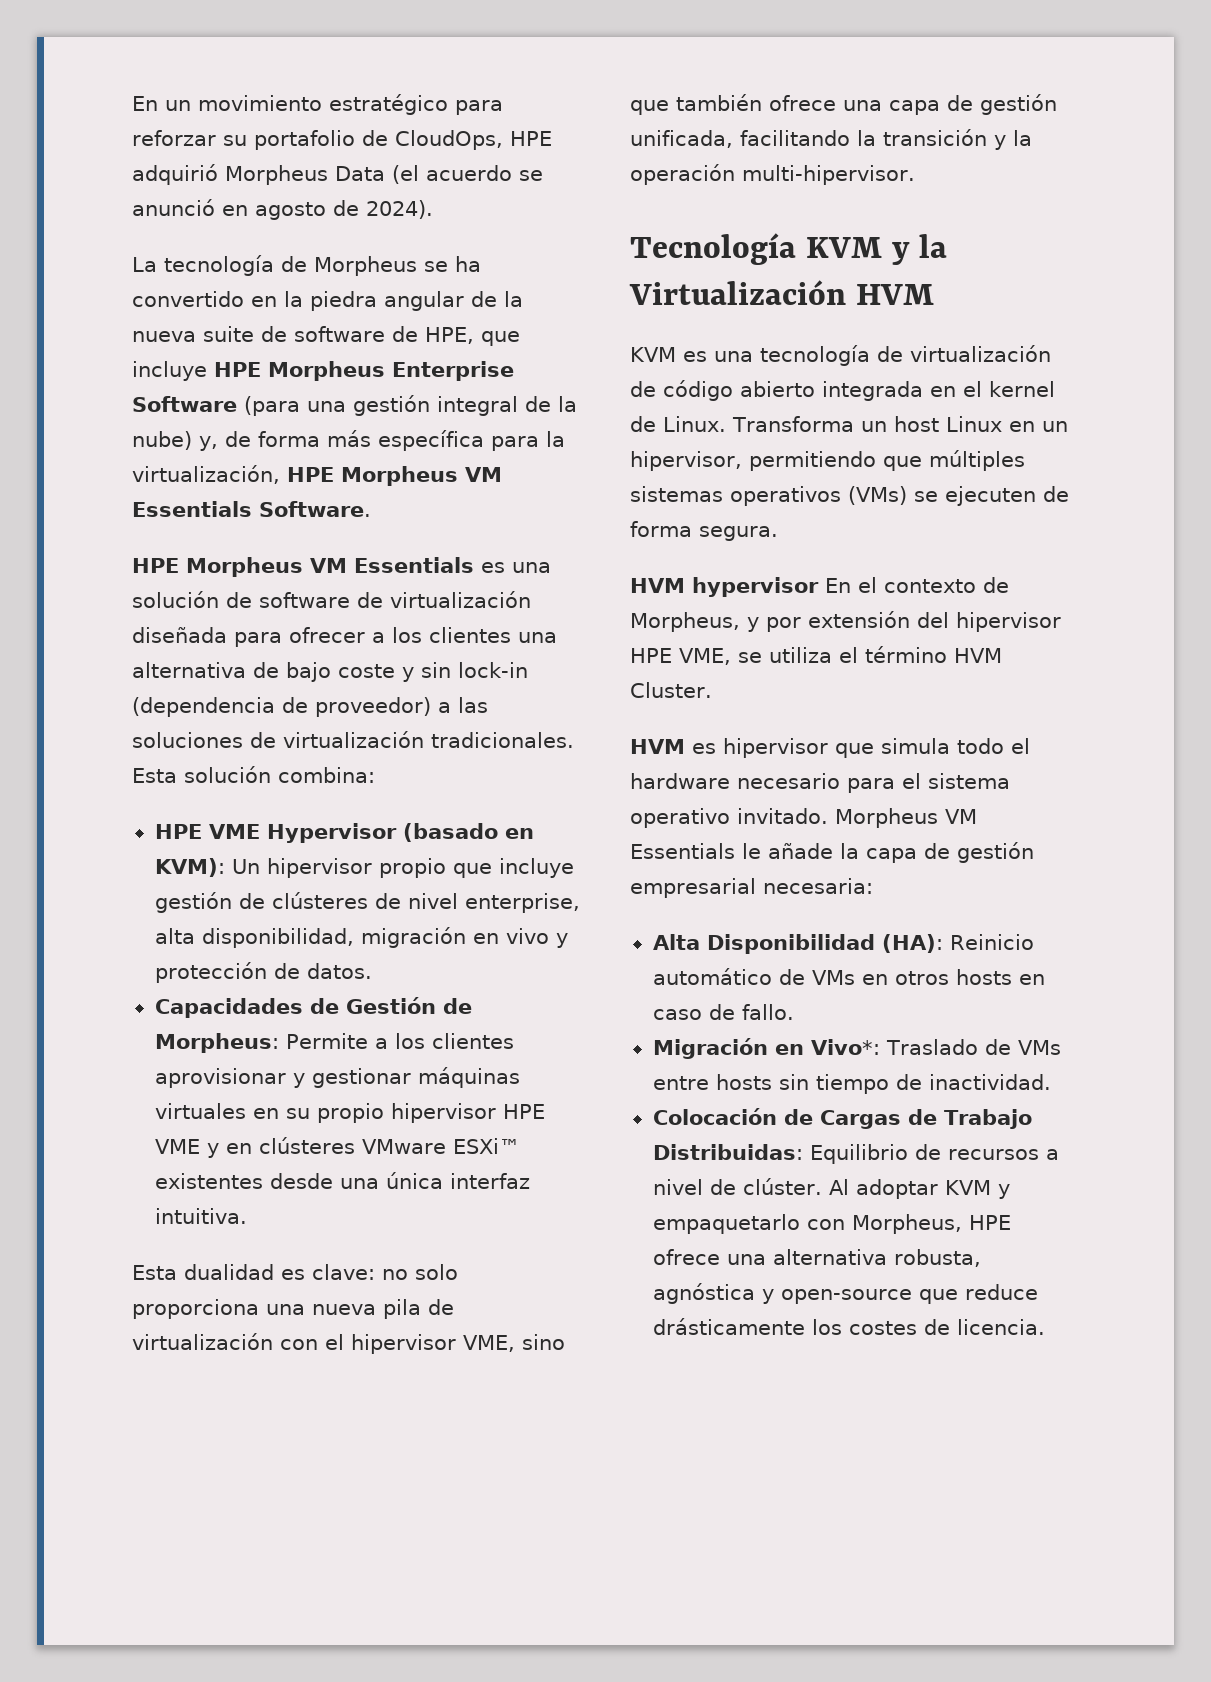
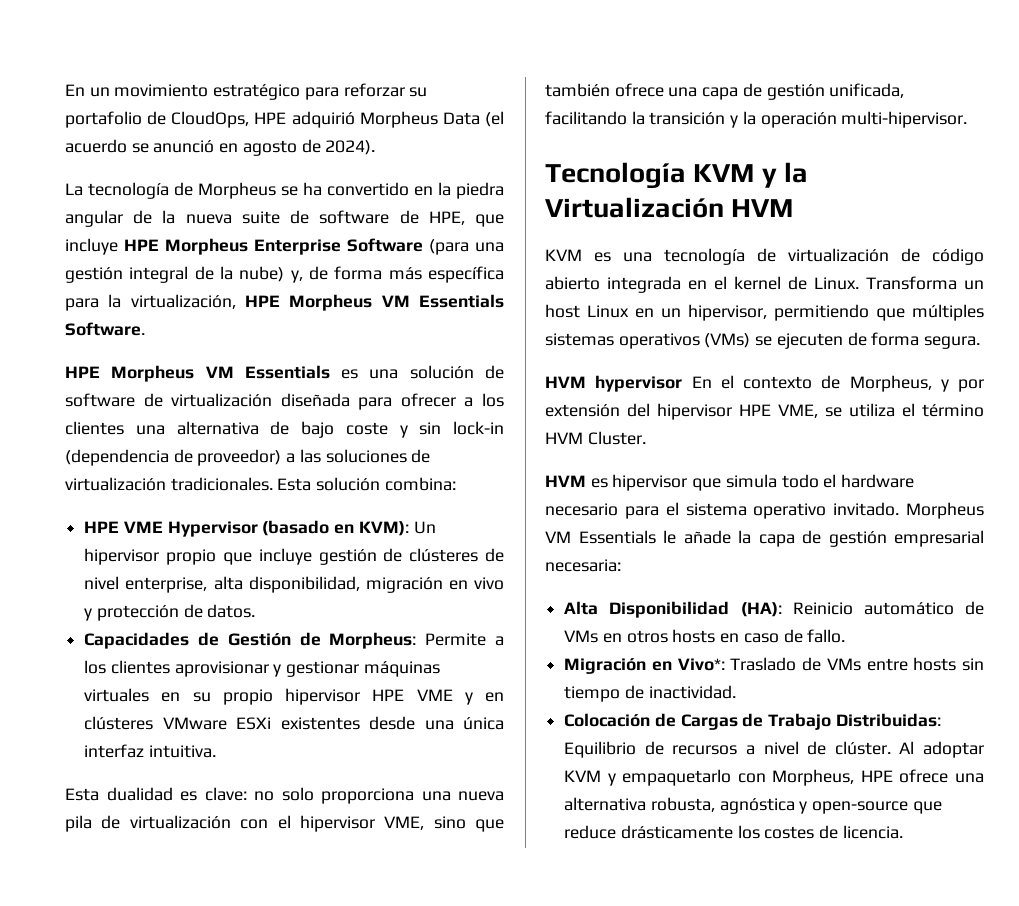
- Capacidades de Gestión de Morpheus: Permite a los clientes aprovisionar y gestionar máquinas virtuales en su propio hipervisor HPE VME y en clústeres VMware ESXi™ existentes desde una única interfaz intuitiva.
+ Capacidades de Gestión de Morpheus: Permite a los clientes aprovisionar y gestionar máquinas virtuales en su propio hipervisor HPE VME y en clústeres VMware ESXi existentes desde una única interfaz intuitiva.

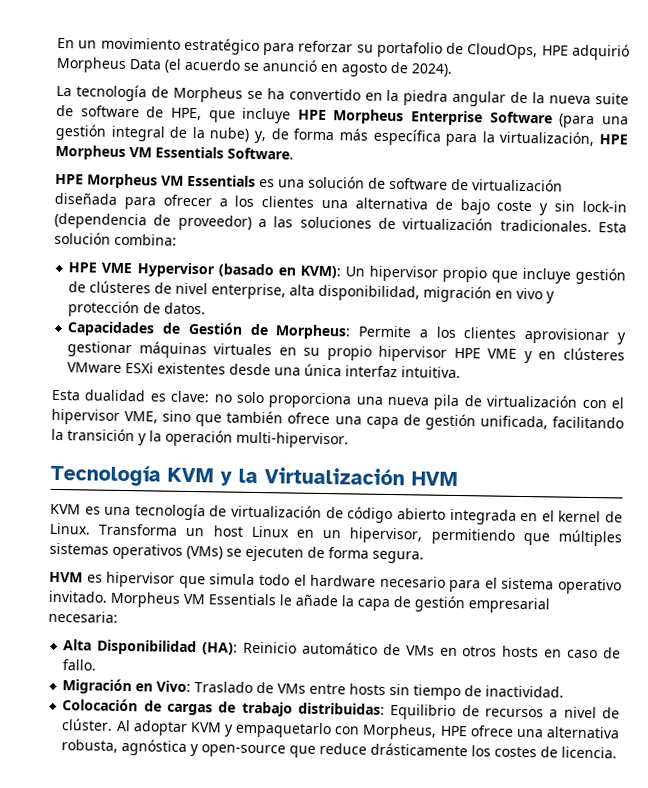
- HVM hypervisor En el contexto de Morpheus, y por extensión del hipervisor HPE VME, se utiliza el término HVM Cluster.
- Migración en Vivo*: Traslado de VMs entre hosts sin tiempo de inactividad.
+ Migración en Vivo: Traslado de VMs entre hosts sin tiempo de inactividad.
- Colocación de Cargas de Trabajo Distribuidas: Equilibrio de recursos a nivel de clúster.
+ Colocación de cargas de trabajo distribuidas: Equilibrio de recursos a nivel de clúster.

